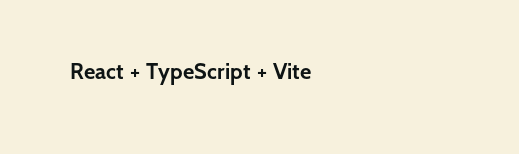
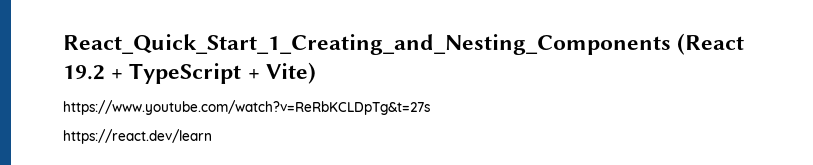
- React + TypeScript + Vite
+ React_Quick_Start_1_Creating_and_Nesting_Components (React 19.2 + TypeScript + Vite)
+ https://www.youtube.com/watch?v=ReRbKCLDpTg&t=27s
+ https://react.dev/learn

